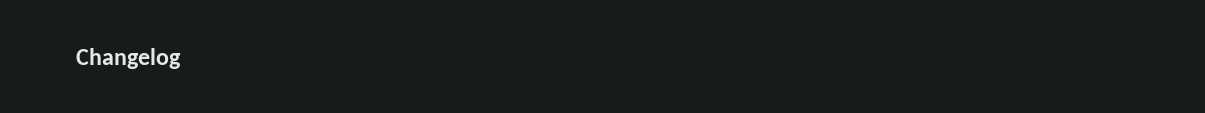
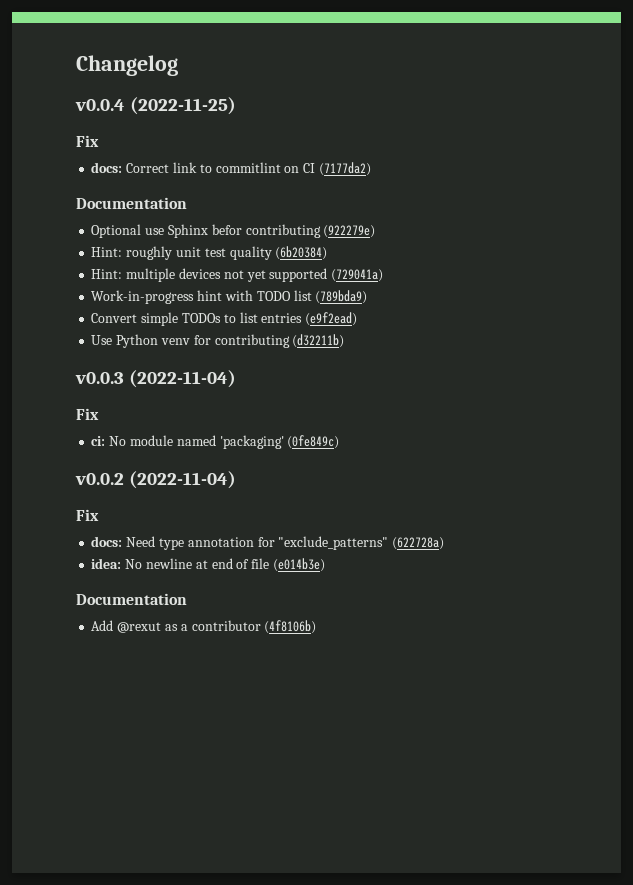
+ v0.0.4 (2022-11-25)
+ Fix
+ docs: Correct link to commitlint on CI (7177da2)
+ Documentation
+ Optional use Sphinx befor contributing (922279e)
+ Hint: roughly unit test quality (6b20384)
+ Hint: multiple devices not yet supported (729041a)
+ Work-in-progress hint with TODO list (789bda9)
+ Convert simple TODOs to list entries (e9f2ead)
+ Use Python venv for contributing (d32211b)
+ v0.0.3 (2022-11-04)
+ Fix
+ ci: No module named 'packaging' (0fe849c)
+ v0.0.2 (2022-11-04)
+ Fix
+ docs: Need type annotation for "exclude_patterns" (622728a)
+ idea: No newline at end of file (e014b3e)
+ Documentation
+ Add @rexut as a contributor (4f8106b)

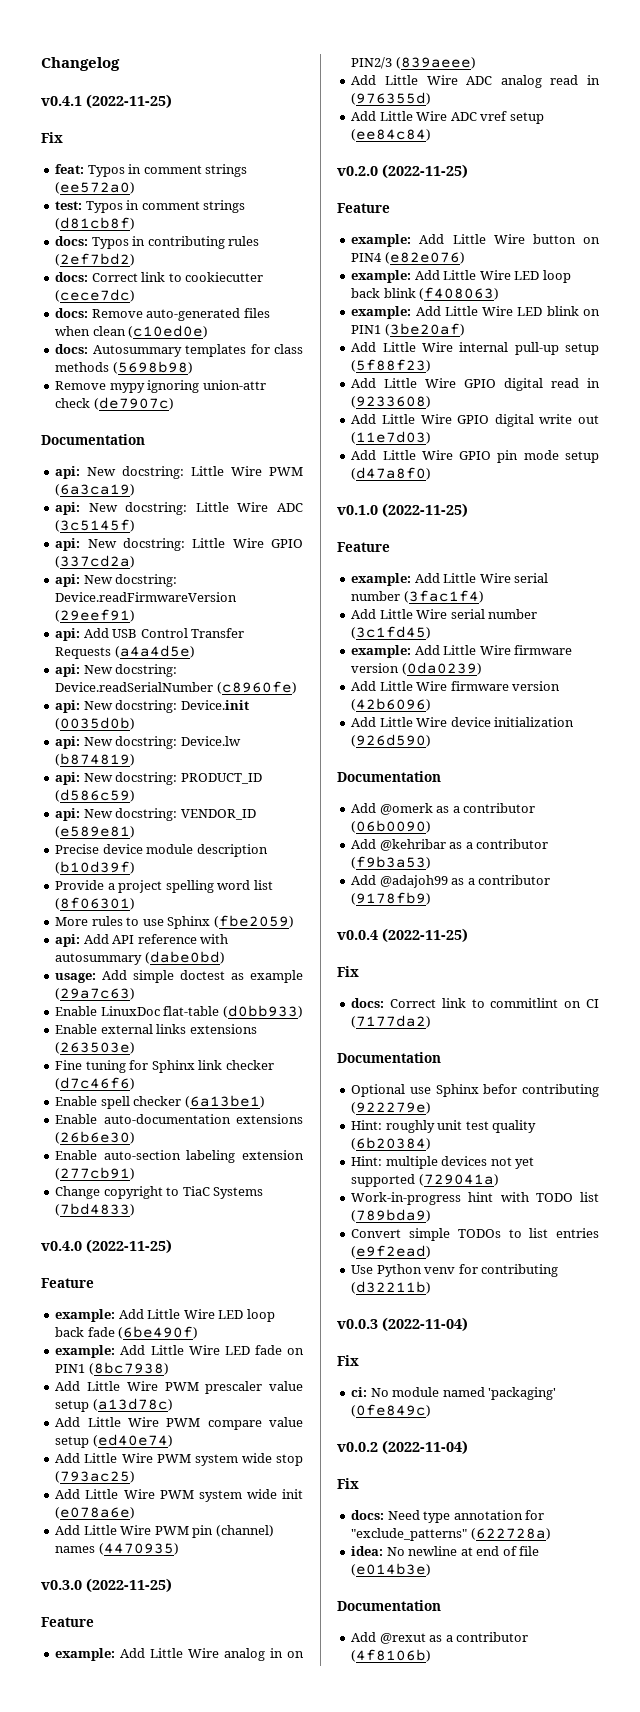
+ v0.4.1 (2022-11-25)
+ Fix
+ feat: Typos in comment strings (ee572a0)
+ test: Typos in comment strings (d81cb8f)
+ docs: Typos in contributing rules (2ef7bd2)
+ docs: Correct link to cookiecutter (cece7dc)
+ docs: Remove auto-generated files when clean (c10ed0e)
+ docs: Autosummary templates for class methods (5698b98)
+ Remove mypy ignoring union-attr check (de7907c)
+ Documentation
+ api: New docstring: Little Wire PWM (6a3ca19)
+ api: New docstring: Little Wire ADC (3c5145f)
+ api: New docstring: Little Wire GPIO (337cd2a)
+ api: New docstring: Device.readFirmwareVersion (29eef91)
+ api: Add USB Control Transfer Requests (a4a4d5e)
+ api: New docstring: Device.readSerialNumber (c8960fe)
+ api: New docstring: Device.init (0035d0b)
+ api: New docstring: Device.lw (b874819)
+ api: New docstring: PRODUCT_ID (d586c59)
+ api: New docstring: VENDOR_ID (e589e81)
+ Precise device module description (b10d39f)
+ Provide a project spelling word list (8f06301)
+ More rules to use Sphinx (fbe2059)
+ api: Add API reference with autosummary (dabe0bd)
+ usage: Add simple doctest as example (29a7c63)
+ Enable LinuxDoc flat-table (d0bb933)
+ Enable external links extensions (263503e)
+ Fine tuning for Sphinx link checker (d7c46f6)
+ Enable spell checker (6a13be1)
+ Enable auto-documentation extensions (26b6e30)
+ Enable auto-section labeling extension (277cb91)
+ Change copyright to TiaC Systems (7bd4833)
+ v0.4.0 (2022-11-25)
+ Feature
+ example: Add Little Wire LED loop back fade (6be490f)
+ example: Add Little Wire LED fade on PIN1 (8bc7938)
+ Add Little Wire PWM prescaler value setup (a13d78c)
+ Add Little Wire PWM compare value setup (ed40e74)
+ Add Little Wire PWM system wide stop (793ac25)
+ Add Little Wire PWM system wide init (e078a6e)
+ Add Little Wire PWM pin (channel) names (4470935)
+ v0.3.0 (2022-11-25)
+ Feature
+ example: Add Little Wire analog in on PIN2/3 (839aeee)
+ Add Little Wire ADC analog read in (976355d)
+ Add Little Wire ADC vref setup (ee84c84)
+ v0.2.0 (2022-11-25)
+ Feature
+ example: Add Little Wire button on PIN4 (e82e076)
+ example: Add Little Wire LED loop back blink (f408063)
+ example: Add Little Wire LED blink on PIN1 (3be20af)
+ Add Little Wire internal pull-up setup (5f88f23)
+ Add Little Wire GPIO digital read in (9233608)
+ Add Little Wire GPIO digital write out (11e7d03)
+ Add Little Wire GPIO pin mode setup (d47a8f0)
+ v0.1.0 (2022-11-25)
+ Feature
+ example: Add Little Wire serial number (3fac1f4)
+ Add Little Wire serial number (3c1fd45)
+ example: Add Little Wire firmware version (0da0239)
+ Add Little Wire firmware version (42b6096)
+ Add Little Wire device initialization (926d590)
+ Documentation
+ Add @omerk as a contributor (06b0090)
+ Add @kehribar as a contributor (f9b3a53)
+ Add @adajoh99 as a contributor (9178fb9)

